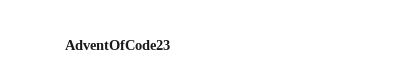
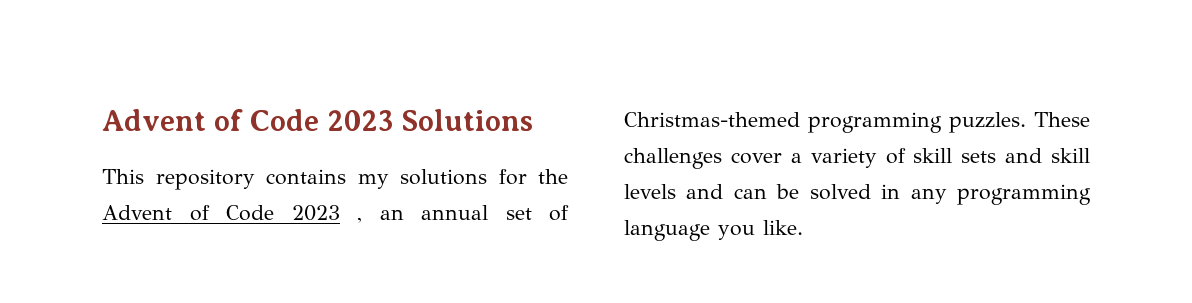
- AdventOfCode23
+ Advent of Code 2023 Solutions
+ This repository contains my solutions for the Advent of Code 2023 , an annual set of Christmas-themed programming puzzles. These challenges cover a variety of skill sets and skill levels and can be solved in any programming language you like.

